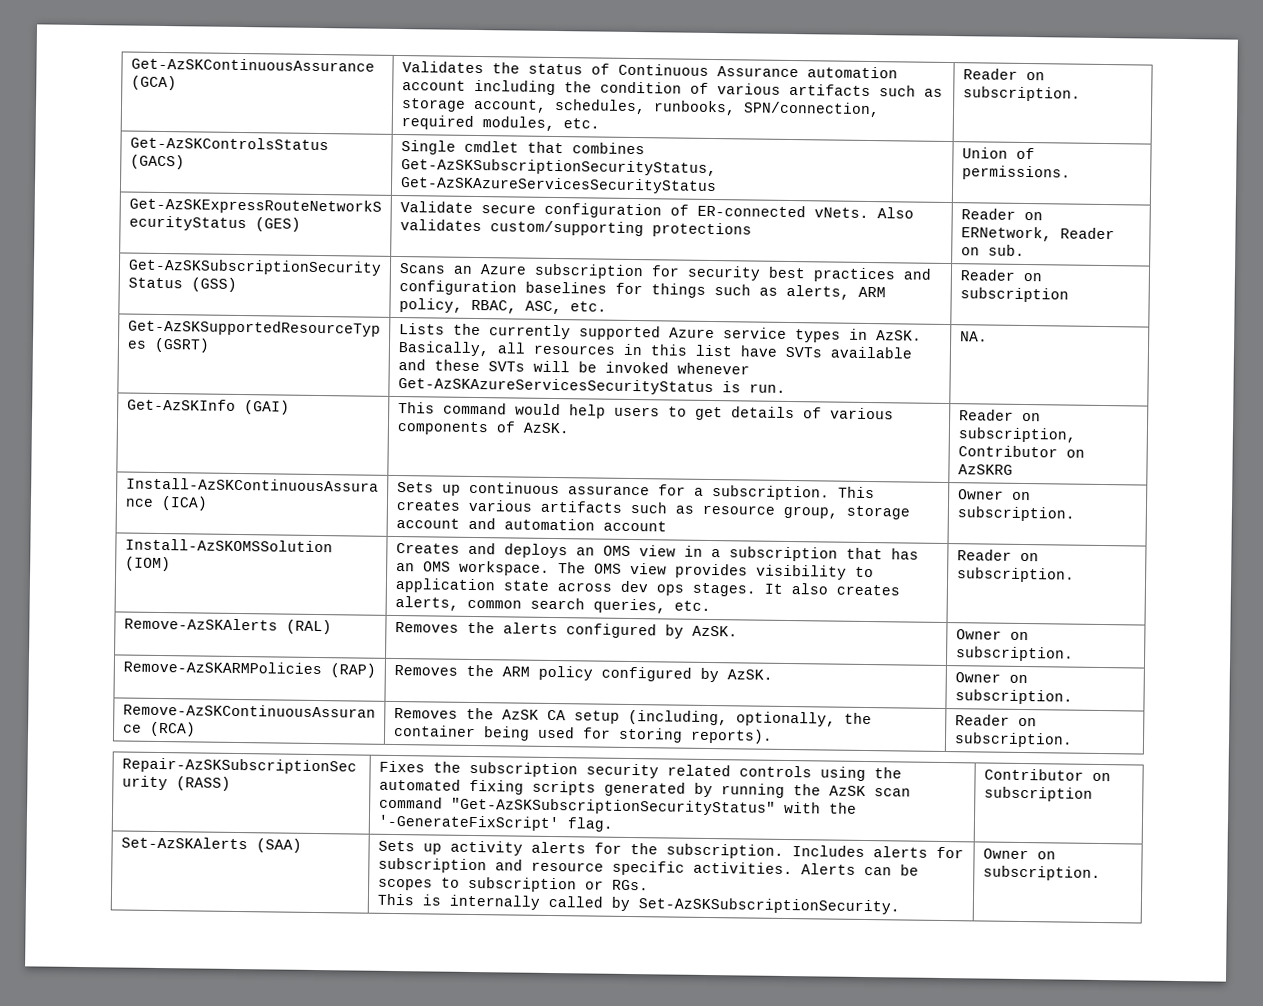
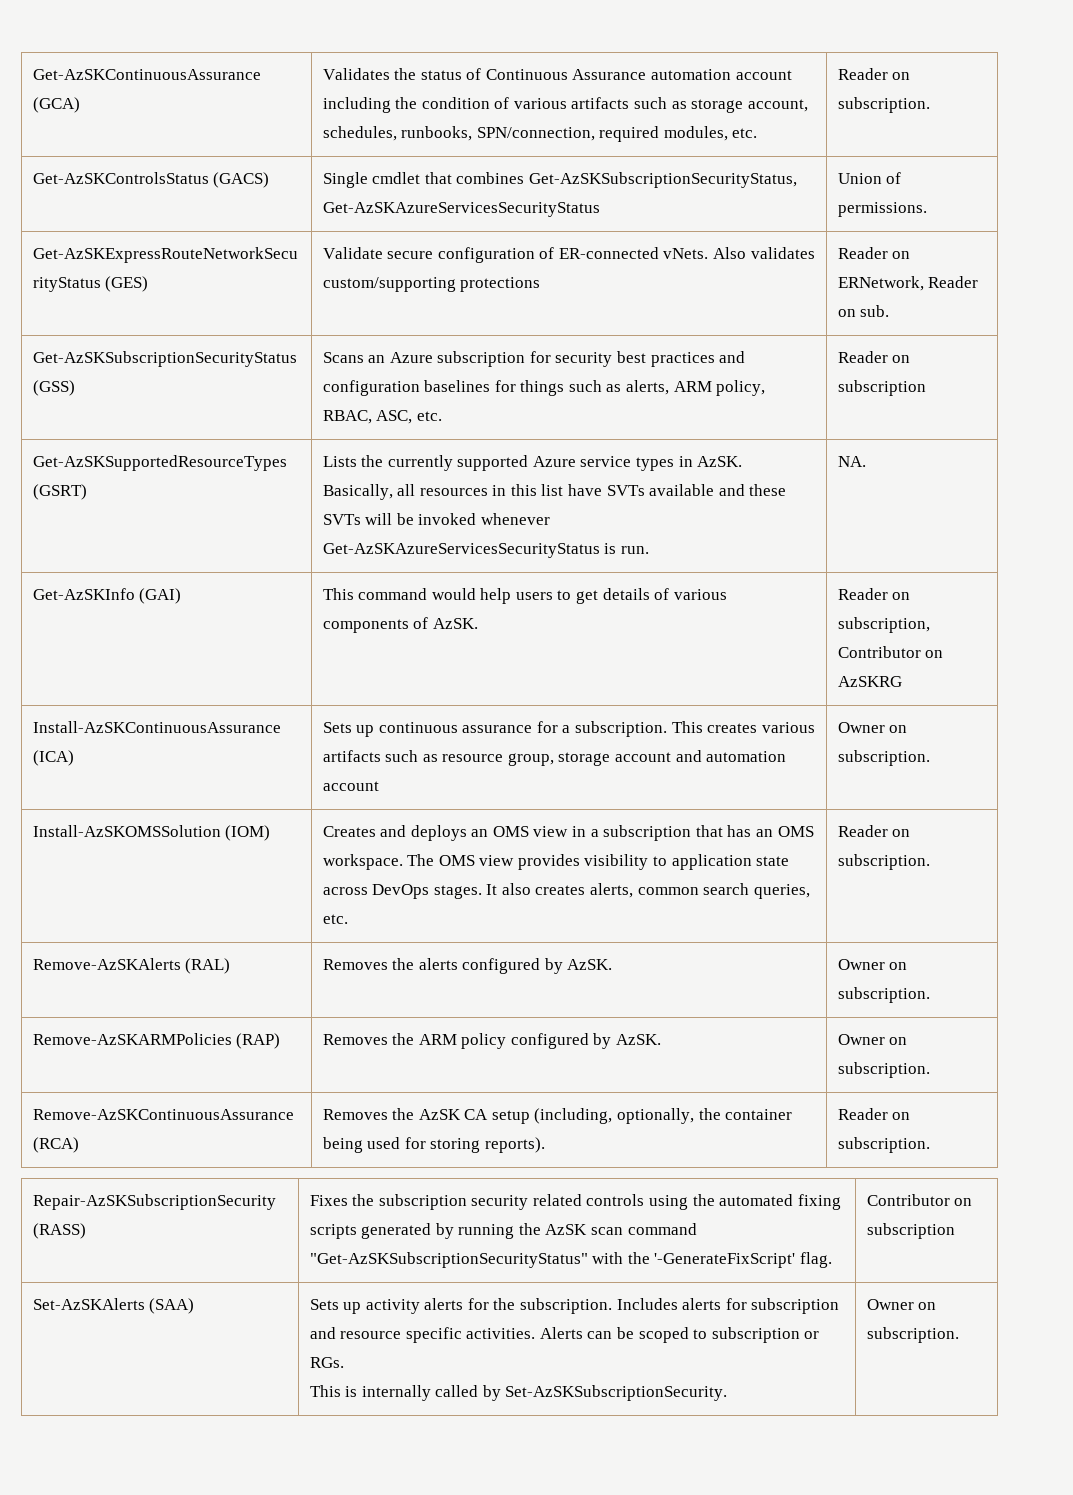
- Install-AzSKOMSSolution (IOM) | Creates and deploys an OMS view in a subscription that has an OMS workspace. The OMS view provides visibility to application state across dev ops stages. It also creates alerts, common search queries, etc. | Reader on subscription.
+ Install-AzSKOMSSolution (IOM) | Creates and deploys an OMS view in a subscription that has an OMS workspace. The OMS view provides visibility to application state across DevOps stages. It also creates alerts, common search queries, etc. | Reader on subscription.
- Set-AzSKAlerts (SAA) | Sets up activity alerts for the subscription. Includes alerts for subscription and resource specific activities. Alerts can be scopes to subscription or RGs.
+ Set-AzSKAlerts (SAA) | Sets up activity alerts for the subscription. Includes alerts for subscription and resource specific activities. Alerts can be scoped to subscription or RGs.

